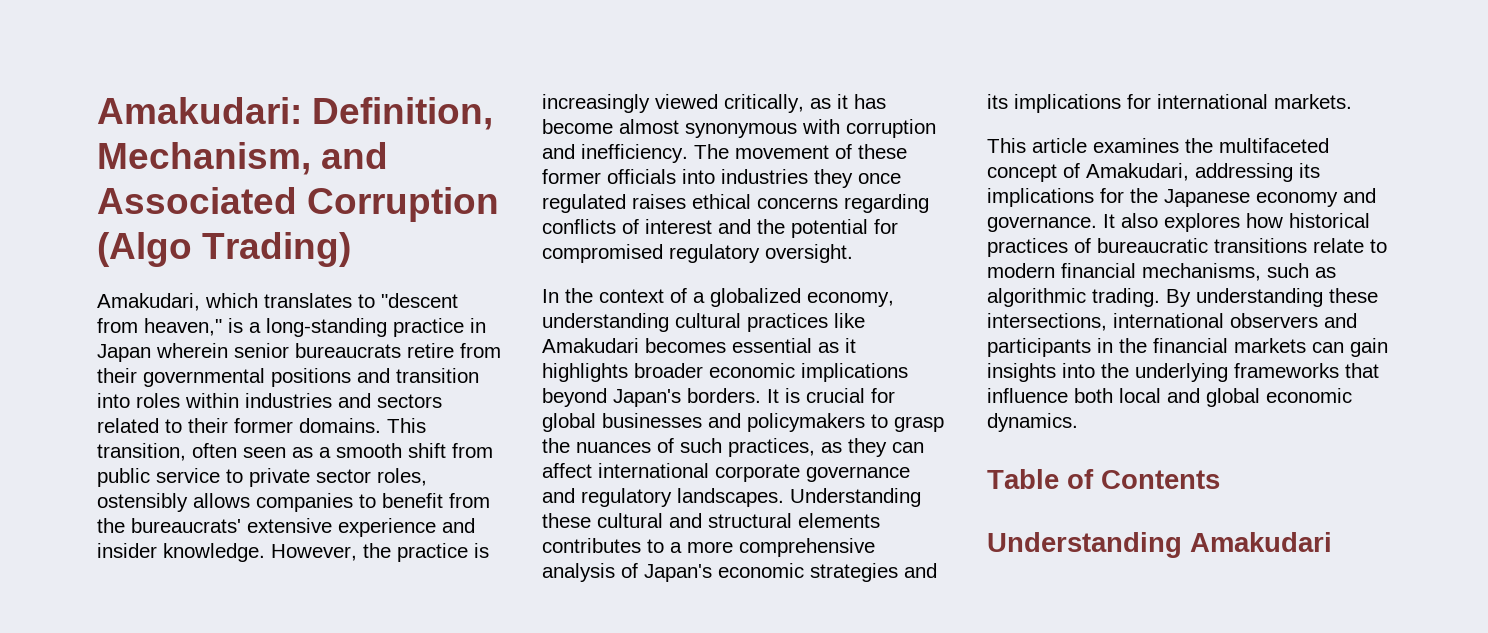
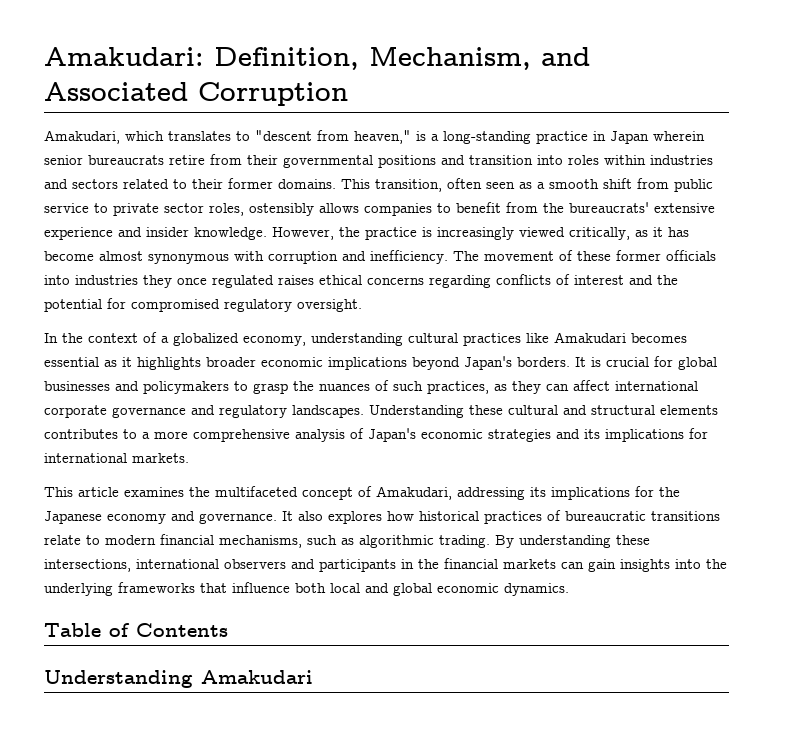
- Amakudari: Definition, Mechanism, and Associated Corruption (Algo Trading)
+ Amakudari: Definition, Mechanism, and Associated Corruption

